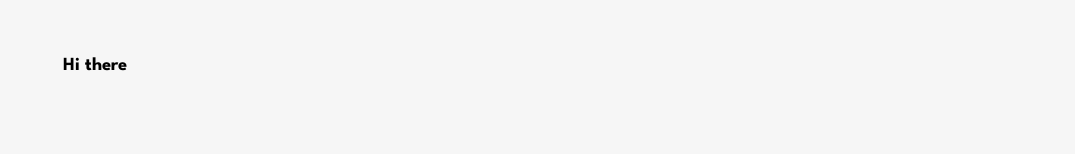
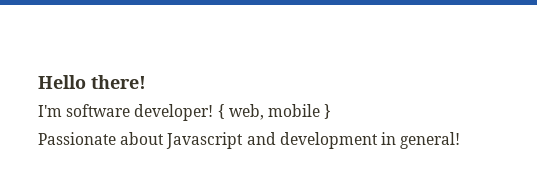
- Hi there
+ Hello there!
+ I'm software developer! { web, mobile }
+ Passionate about Javascript and development in general!

